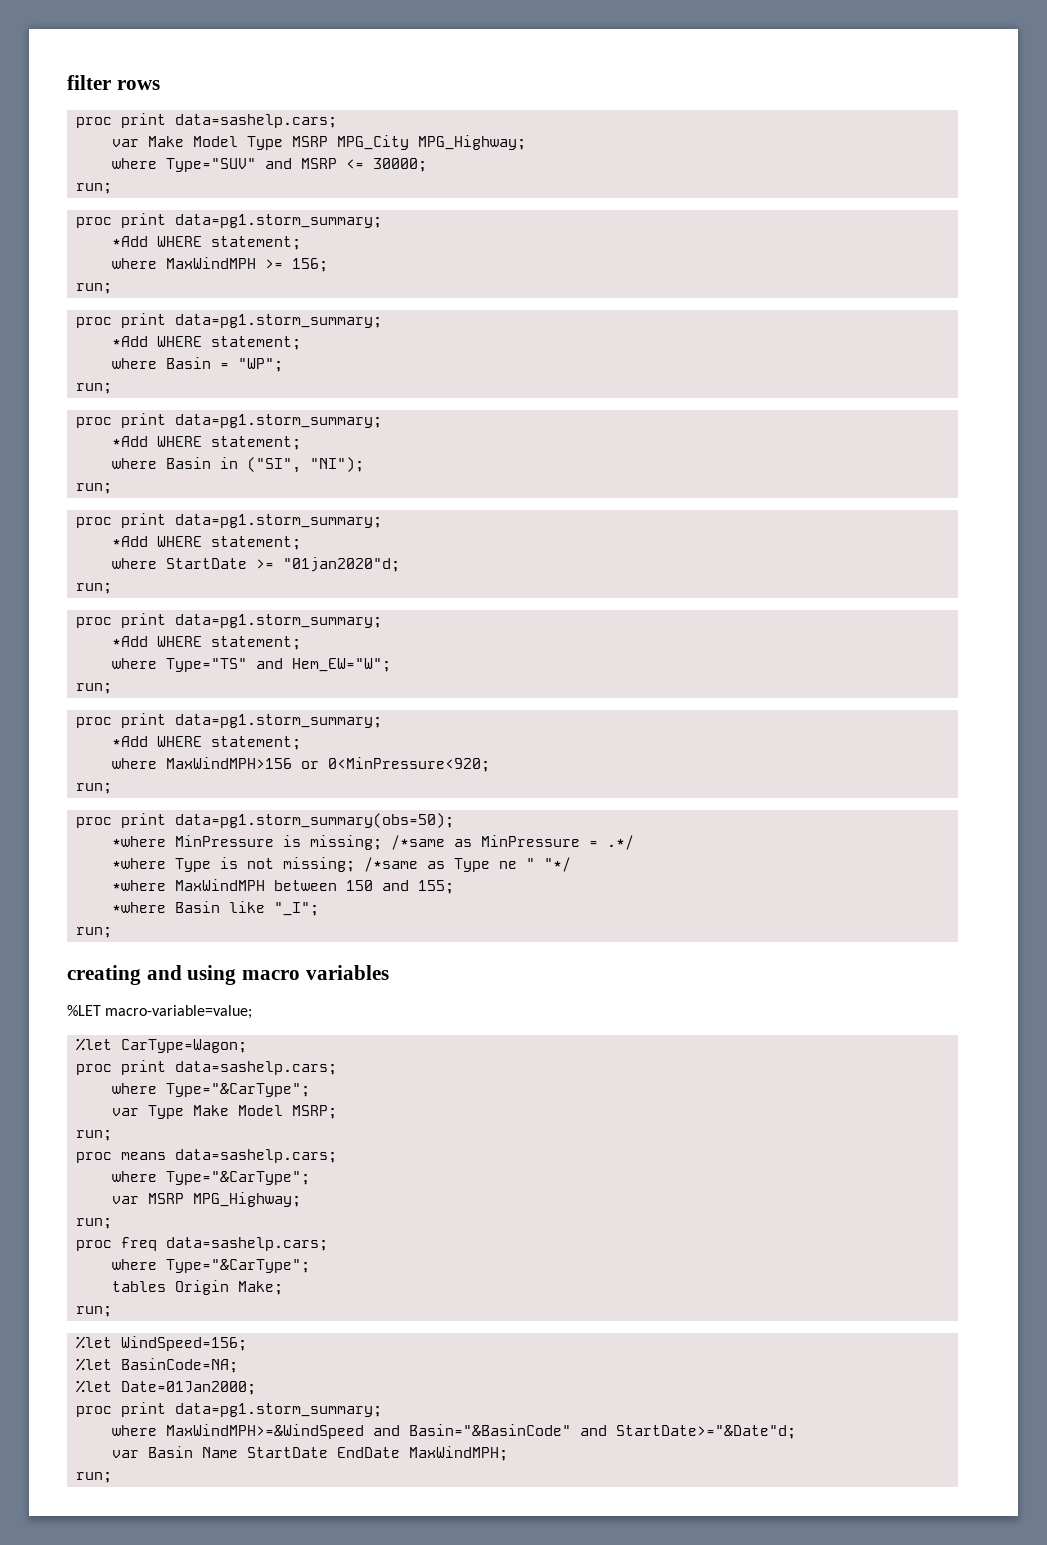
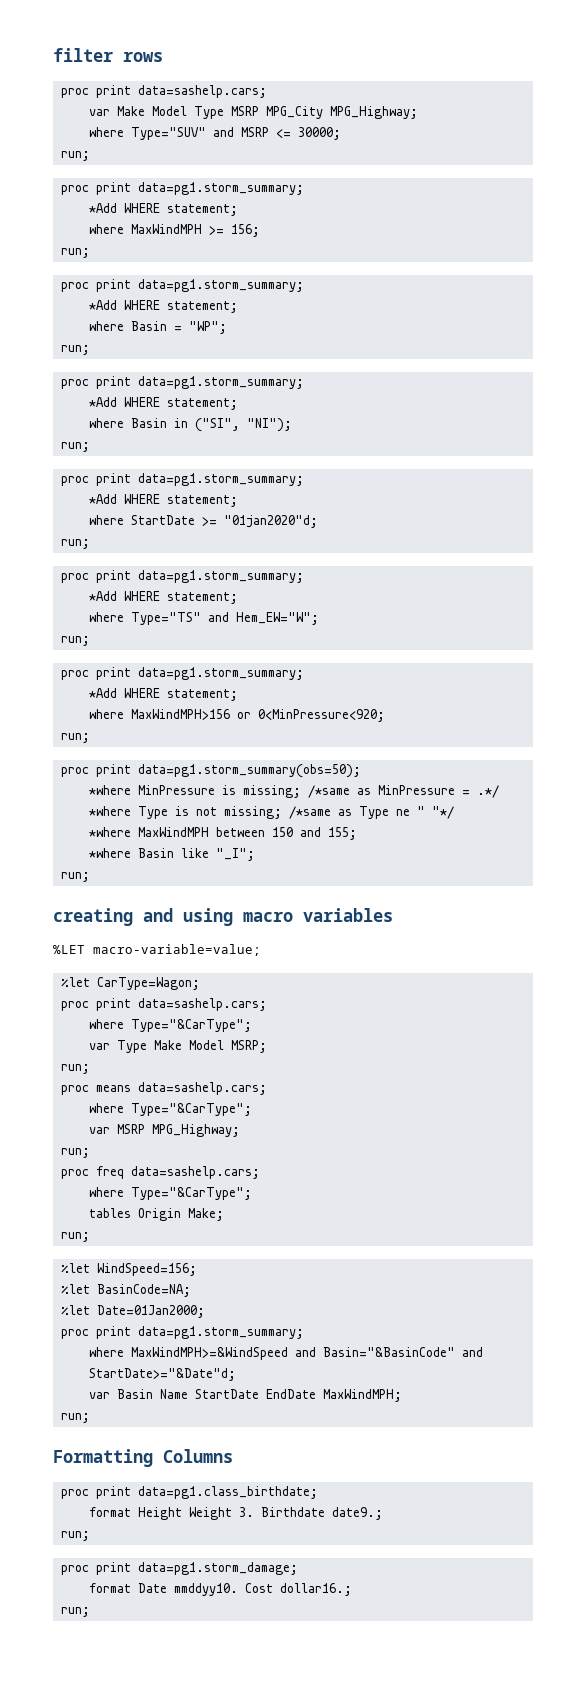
+ Formatting Columns
+ proc print data=pg1.class_birthdate;
+ format Height Weight 3. Birthdate date9.;
+ run;
+ proc print data=pg1.storm_damage;
+ format Date mmddyy10. Cost dollar16.;
+ run;

